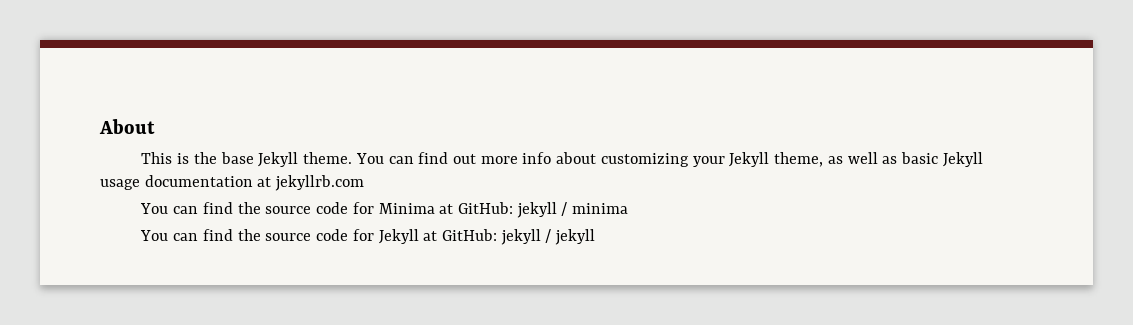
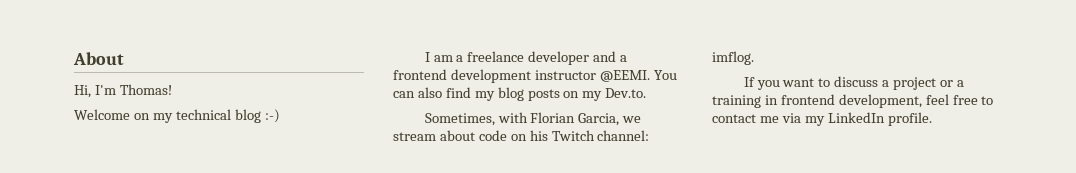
- This is the base Jekyll theme. You can find out more info about customizing your Jekyll theme, as well as basic Jekyll usage documentation at jekyllrb.com
- You can find the source code for Minima at GitHub: jekyll / minima
- You can find the source code for Jekyll at GitHub: jekyll / jekyll
+ Hi, I'm Thomas!
+ Welcome on my technical blog :-)
+ I am a freelance developer and a frontend development instructor @EEMI. You can also find my blog posts on my Dev.to.
+ Sometimes, with Florian Garcia, we stream about code on his Twitch channel: imflog.
+ If you want to discuss a project or a training in frontend development, feel free to contact me via my LinkedIn profile.

